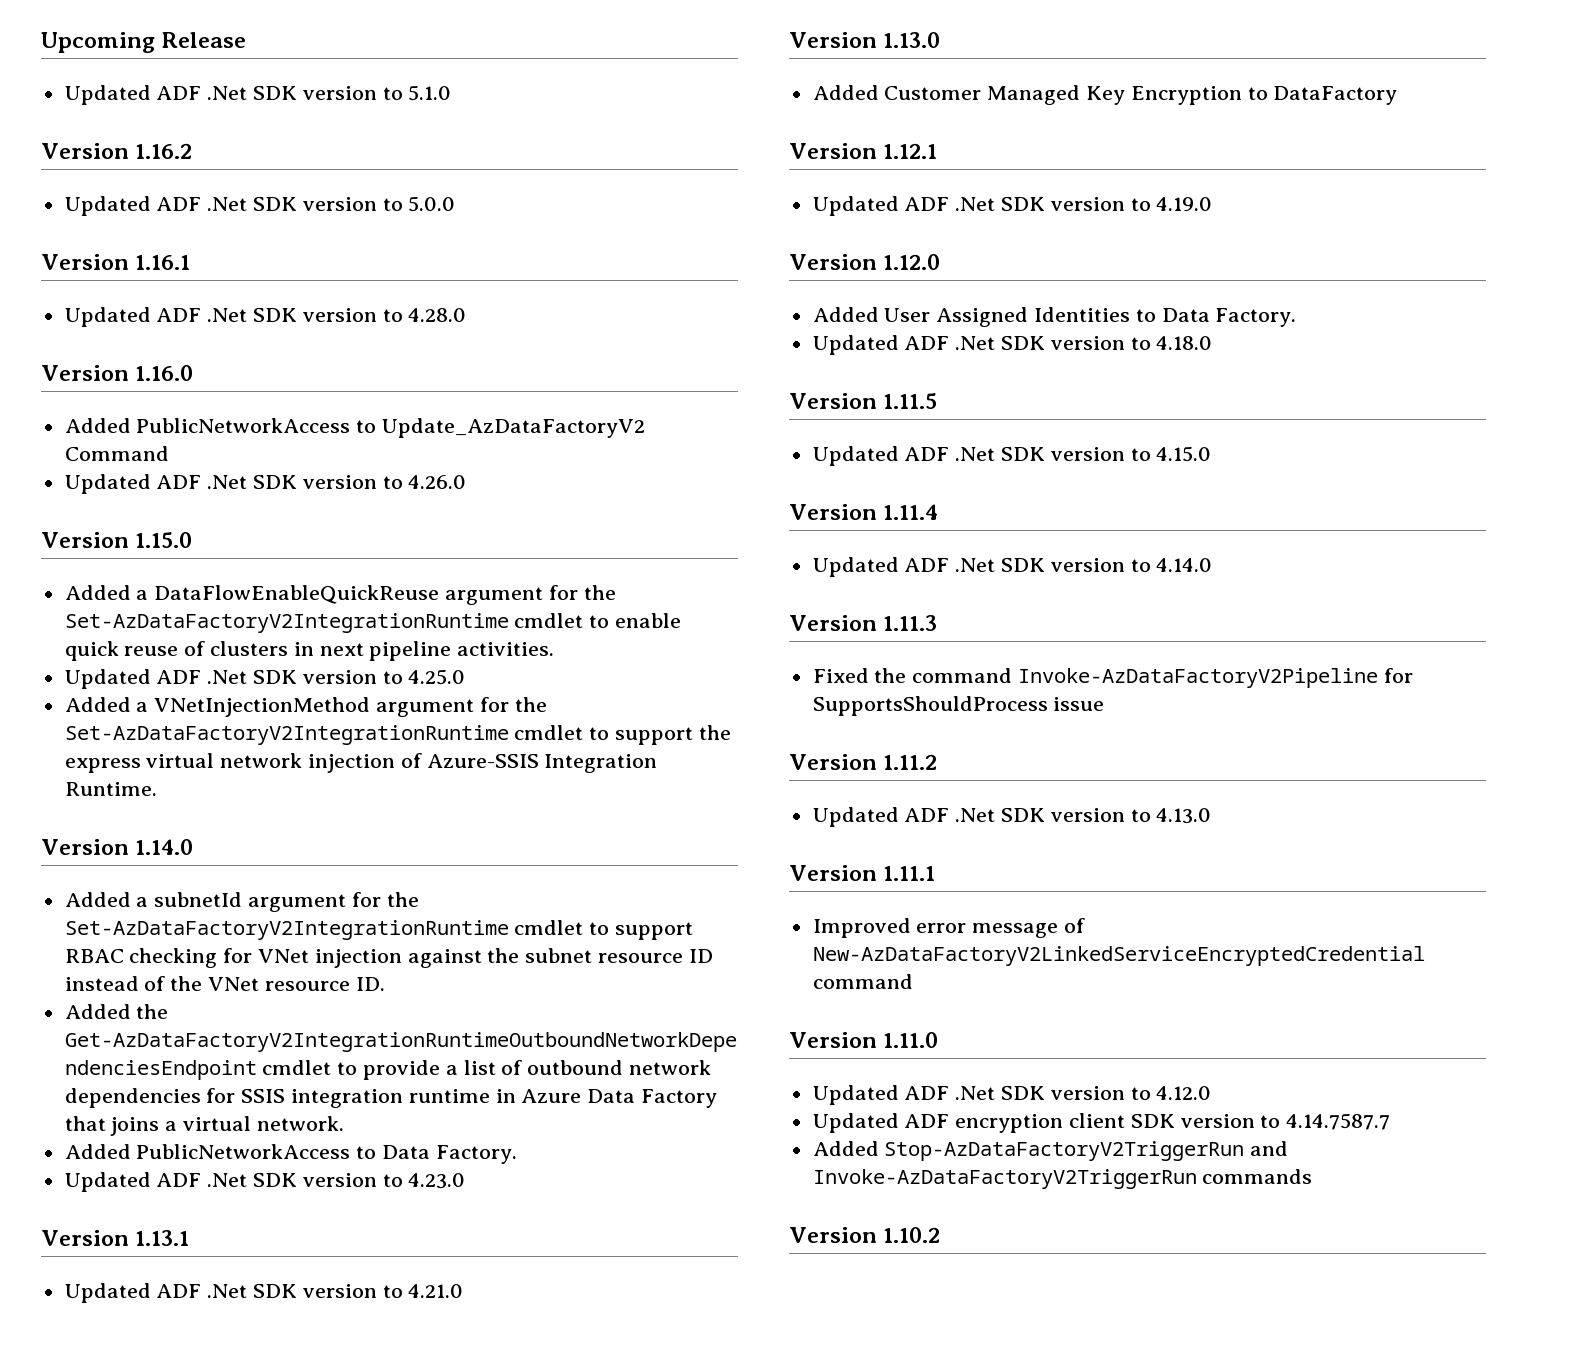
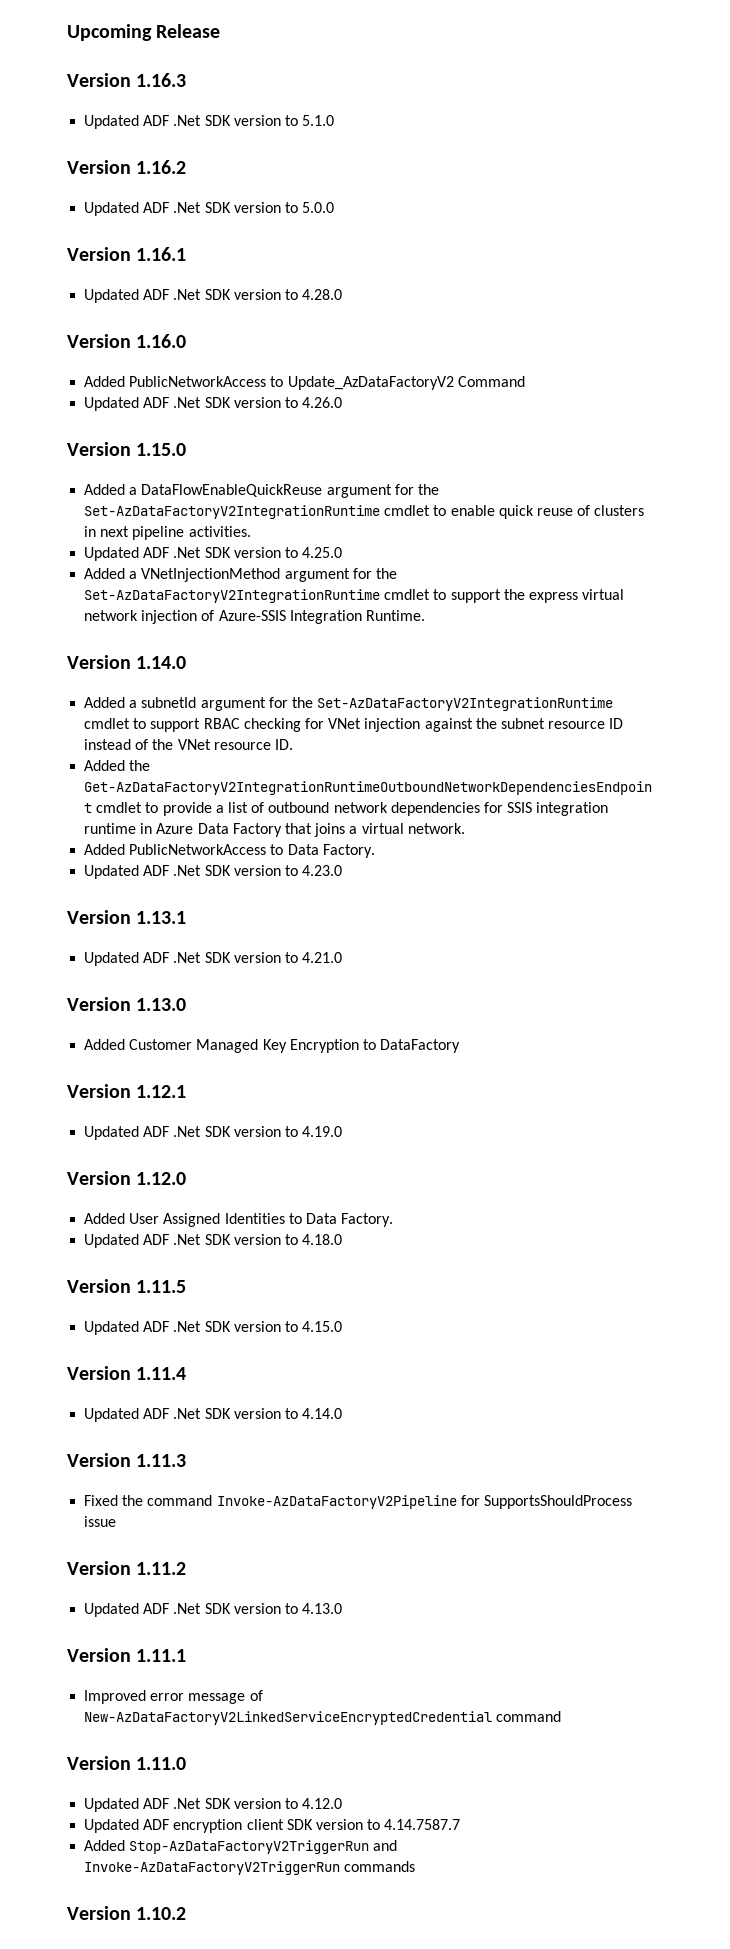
+ Version 1.16.3

